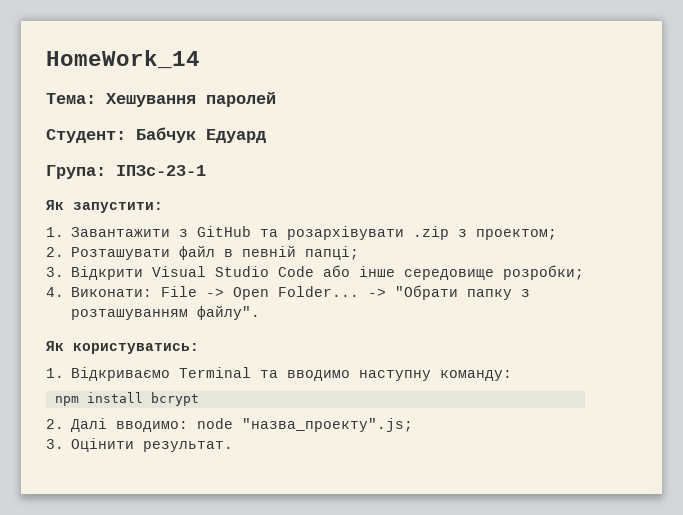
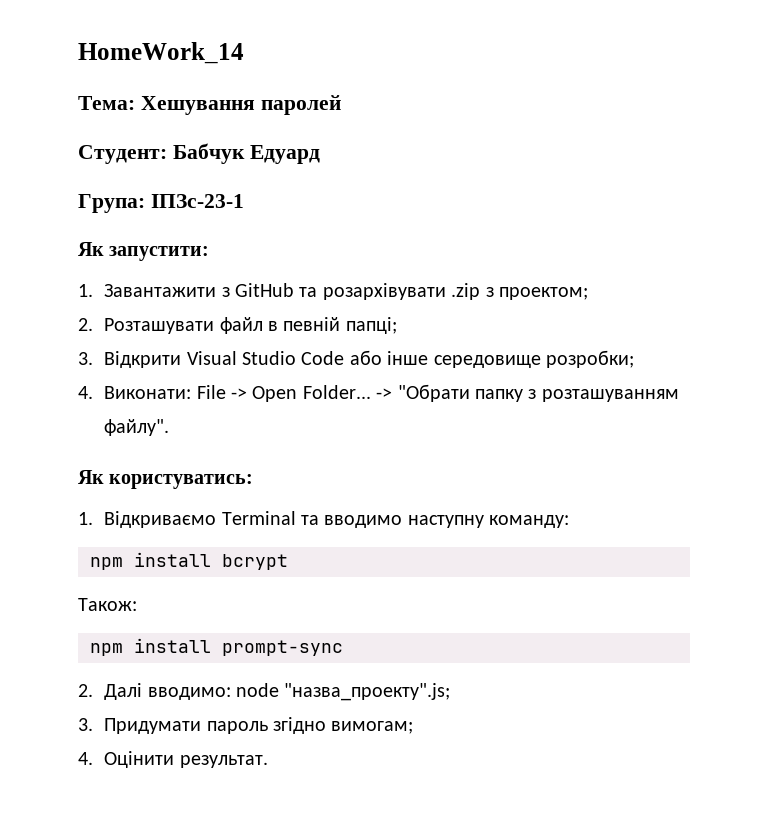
+ Також:
+ npm install prompt-sync
- 3. Оцінити результат.
+ 3. Придумати пароль згідно вимогам;
+ 4. Оцінити результат.

